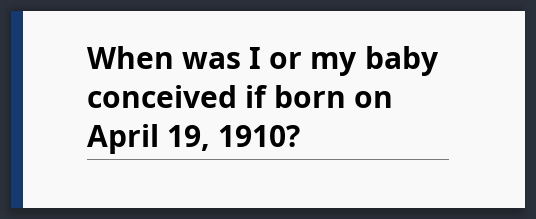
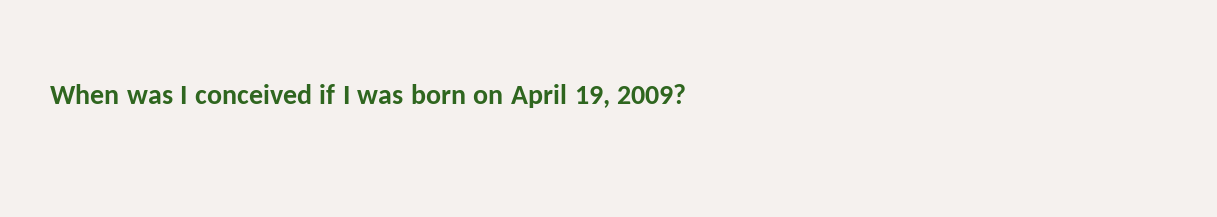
- When was I or my baby conceived if born on April 19, 1910?
+ When was I conceived if I was born on April 19, 2009?

